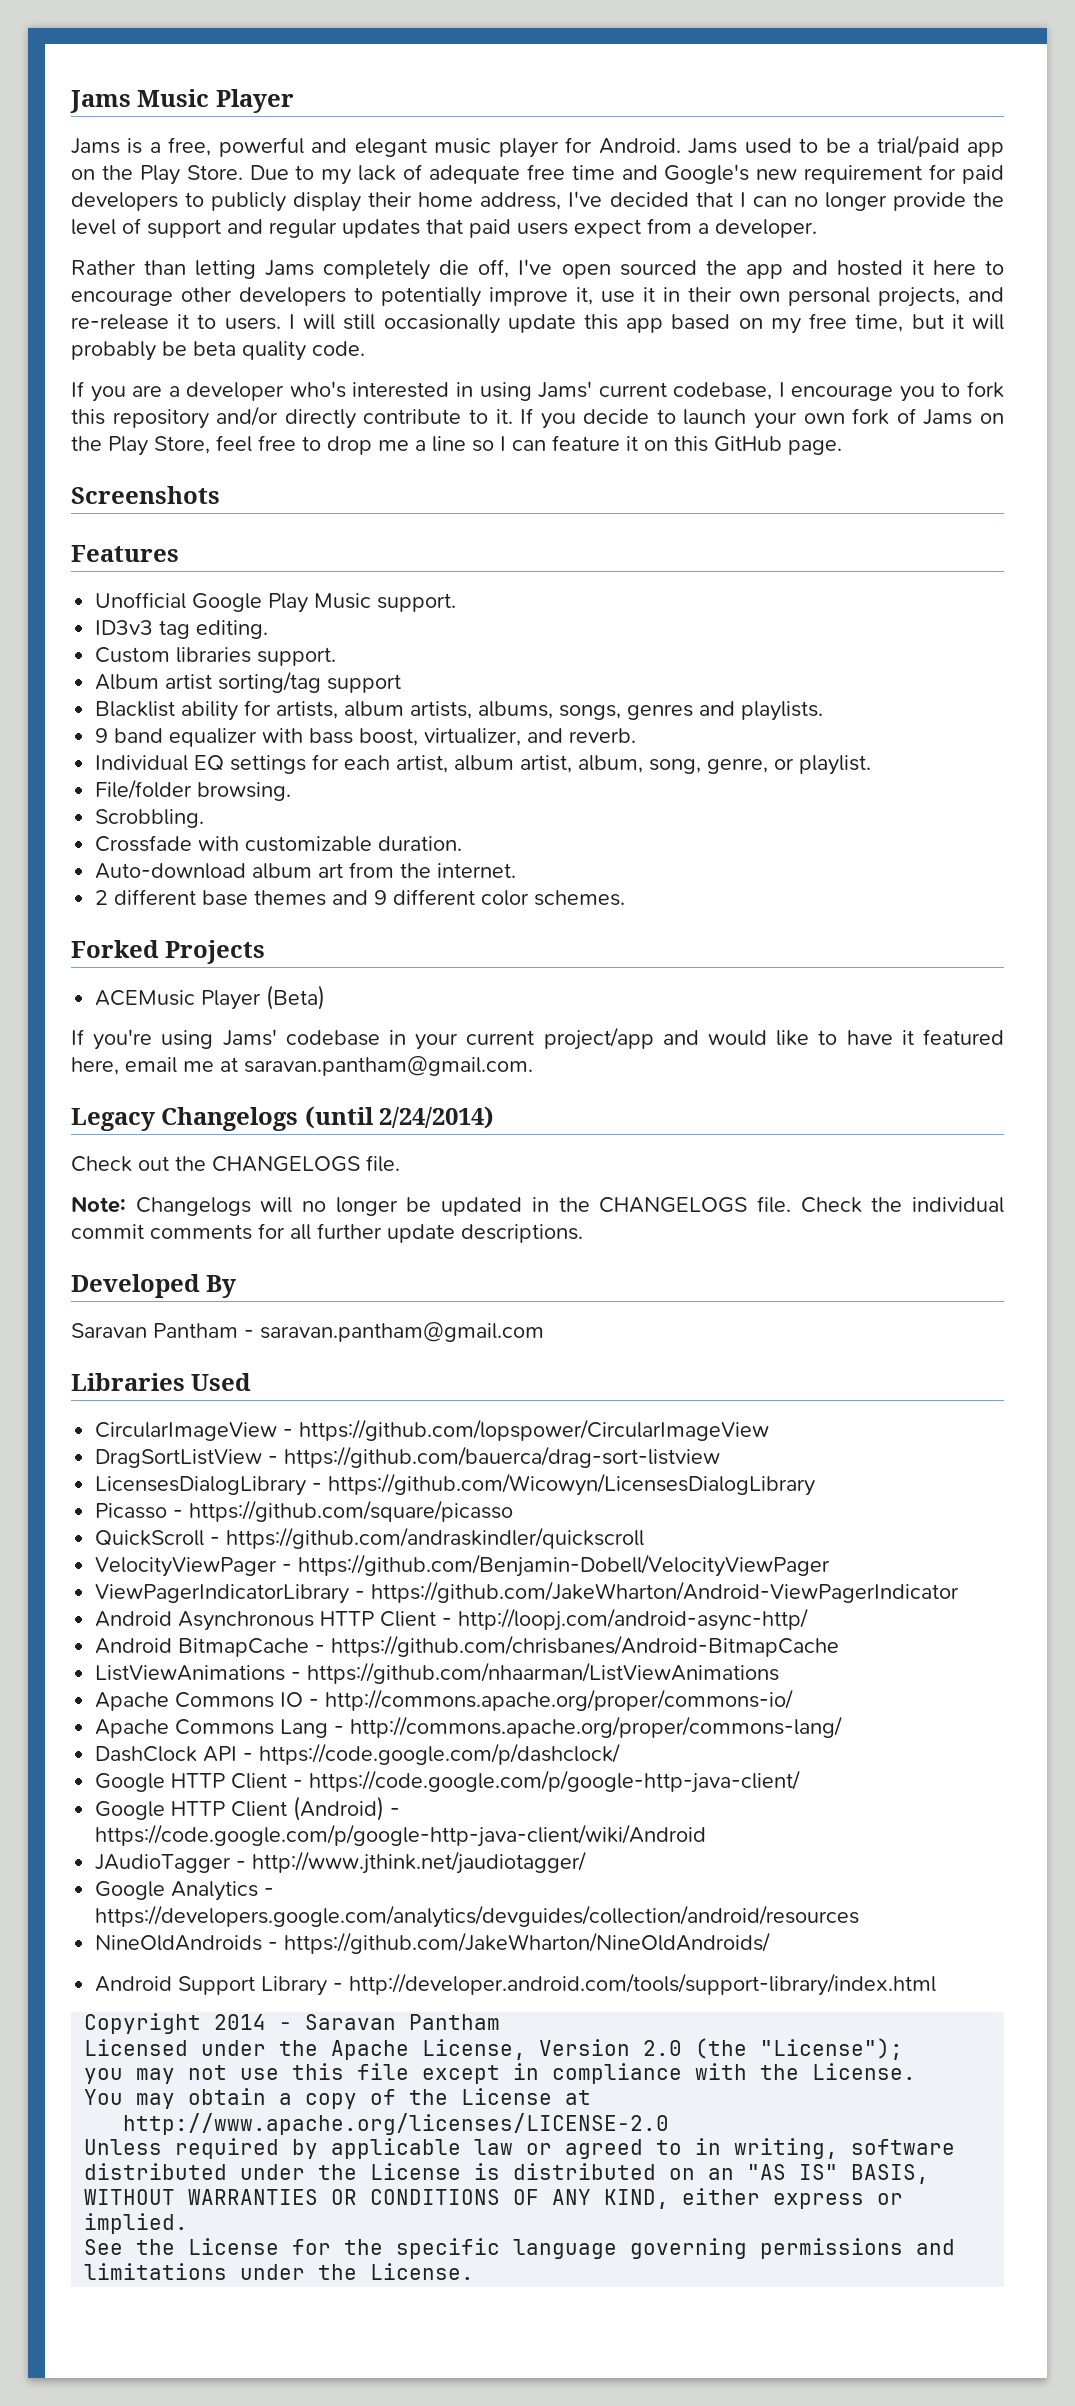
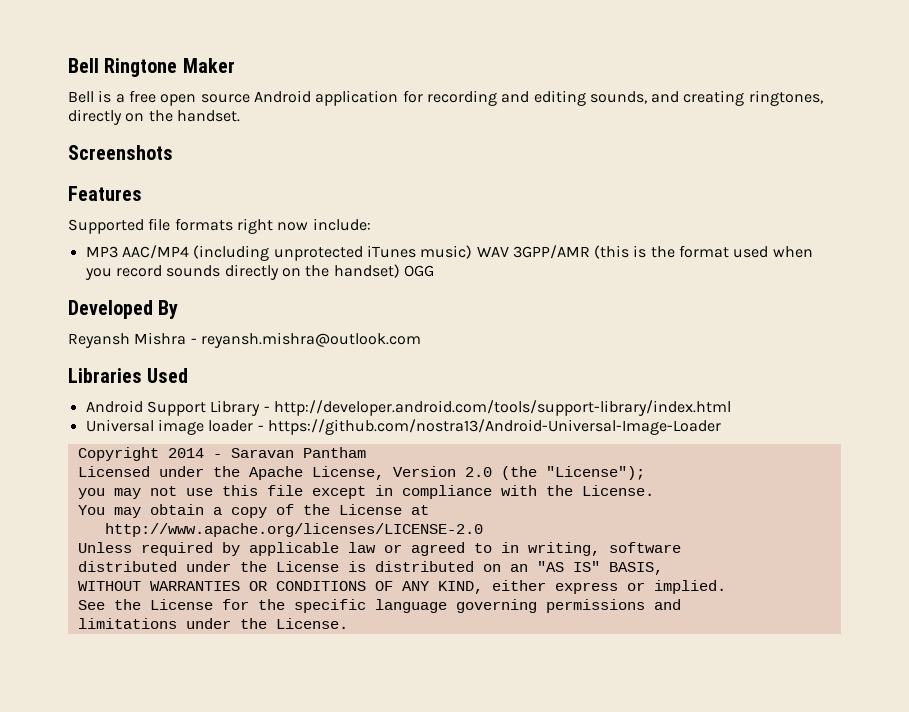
- Jams Music Player
- Jams is a free, powerful and elegant music player for Android. Jams used to be a trial/paid app on the Play Store. Due to my lack of adequate free time and Google's new requirement for paid developers to publicly display their home address, I've decided that I can no longer provide the level of support and regular updates that paid users expect from a developer.
- Rather than letting Jams completely die off, I've open sourced the app and hosted it here to encourage other developers to potentially improve it, use it in their own personal projects, and re-release it to users. I will still occasionally update this app based on my free time, but it will probably be beta quality code.
- If you are a developer who's interested in using Jams' current codebase, I encourage you to fork this repository and/or directly contribute to it. If you decide to launch your own fork of Jams on the Play Store, feel free to drop me a line so I can feature it on this GitHub page.
+ Bell Ringtone Maker
+ Bell is a free open source Android application for recording and editing sounds, and creating ringtones, directly on the handset.
  Screenshots
  Features
- Unofficial Google Play Music support.
- ID3v3 tag editing.
- Custom libraries support.
- Album artist sorting/tag support
- Blacklist ability for artists, album artists, albums, songs, genres and playlists.
- 9 band equalizer with bass boost, virtualizer, and reverb.
- Individual EQ settings for each artist, album artist, album, song, genre, or playlist.
- File/folder browsing.
- Scrobbling.
- Crossfade with customizable duration.
- Auto-download album art from the internet.
- 2 different base themes and 9 different color schemes.
- Forked Projects
- ACEMusic Player (Beta)
- If you're using Jams' codebase in your current project/app and would like to have it featured here, email me at saravan.pantham@gmail.com.
- Legacy Changelogs (until 2/24/2014)
- Check out the CHANGELOGS file.
- Note: Changelogs will no longer be updated in the CHANGELOGS file. Check the individual commit comments for all further update descriptions.
+ Supported file formats right now include:
+ MP3 AAC/MP4 (including unprotected iTunes music) WAV 3GPP/AMR (this is the format used when you record sounds directly on the handset) OGG
  Developed By
- Saravan Pantham - saravan.pantham@gmail.com
+ Reyansh Mishra - reyansh.mishra@outlook.com
  Libraries Used
- CircularImageView - https://github.com/lopspower/CircularImageView
- DragSortListView - https://github.com/bauerca/drag-sort-listview
- LicensesDialogLibrary - https://github.com/Wicowyn/LicensesDialogLibrary
- Picasso - https://github.com/square/picasso
- QuickScroll - https://github.com/andraskindler/quickscroll
- VelocityViewPager - https://github.com/Benjamin-Dobell/VelocityViewPager
- ViewPagerIndicatorLibrary - https://github.com/JakeWharton/Android-ViewPagerIndicator
- Android Asynchronous HTTP Client - http://loopj.com/android-async-http/
- Android BitmapCache - https://github.com/chrisbanes/Android-BitmapCache
- ListViewAnimations - https://github.com/nhaarman/ListViewAnimations
- Apache Commons IO - http://commons.apache.org/proper/commons-io/
- Apache Commons Lang - http://commons.apache.org/proper/commons-lang/
- DashClock API - https://code.google.com/p/dashclock/
- Google HTTP Client - https://code.google.com/p/google-http-java-client/
- Google HTTP Client (Android) - https://code.google.com/p/google-http-java-client/wiki/Android
- JAudioTagger - http://www.jthink.net/jaudiotagger/
- Google Analytics - https://developers.google.com/analytics/devguides/collection/android/resources
- NineOldAndroids - https://github.com/JakeWharton/NineOldAndroids/
+ Universal image loader - https://github.com/nostra13/Android-Universal-Image-Loader

